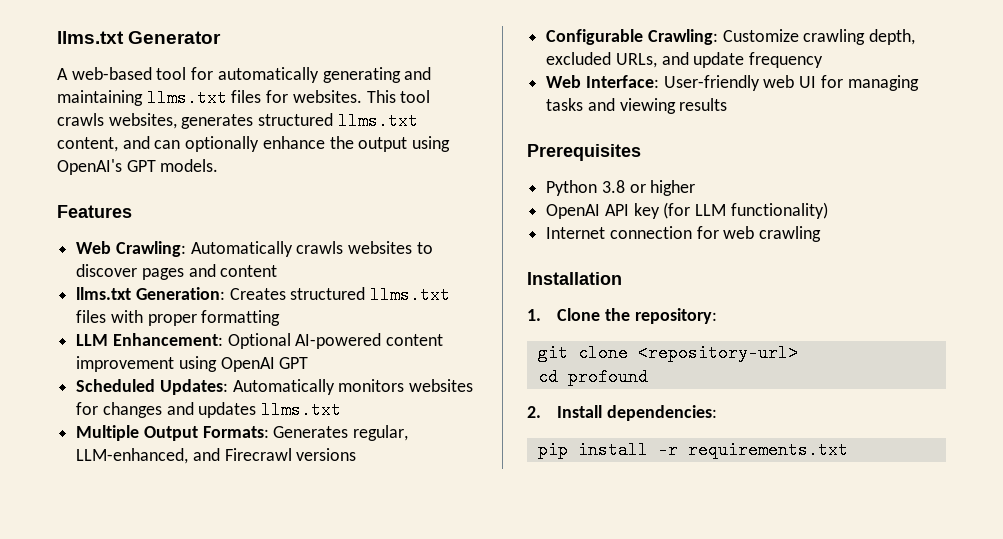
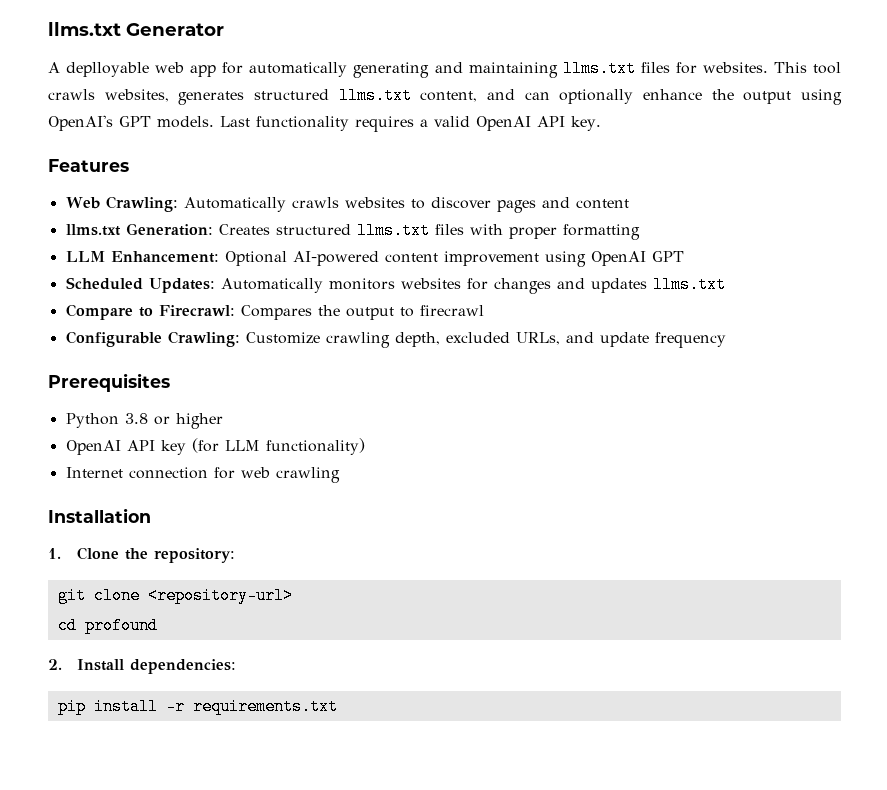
- A web-based tool for automatically generating and maintaining llms.txt files for websites.
+ A deplloyable web app for automatically generating and maintaining llms.txt files for websites.
+ Last functionality requires a valid OpenAI API key.
- Multiple Output Formats: Generates regular, LLM-enhanced, and Firecrawl versions
+ Compare to Firecrawl: Compares the output to firecrawl
- Web Interface: User-friendly web UI for managing tasks and viewing results

